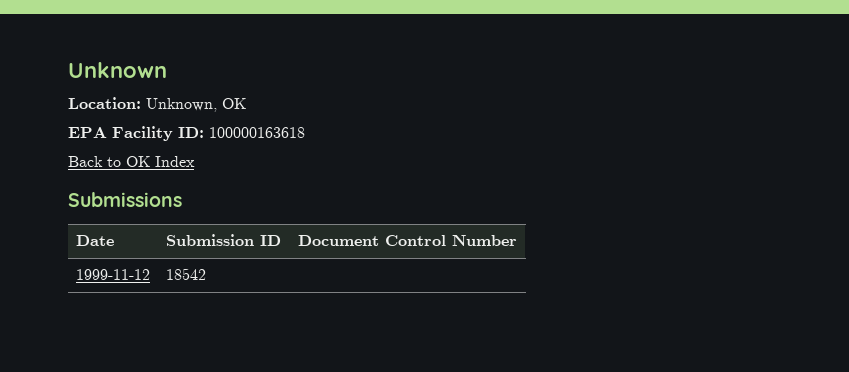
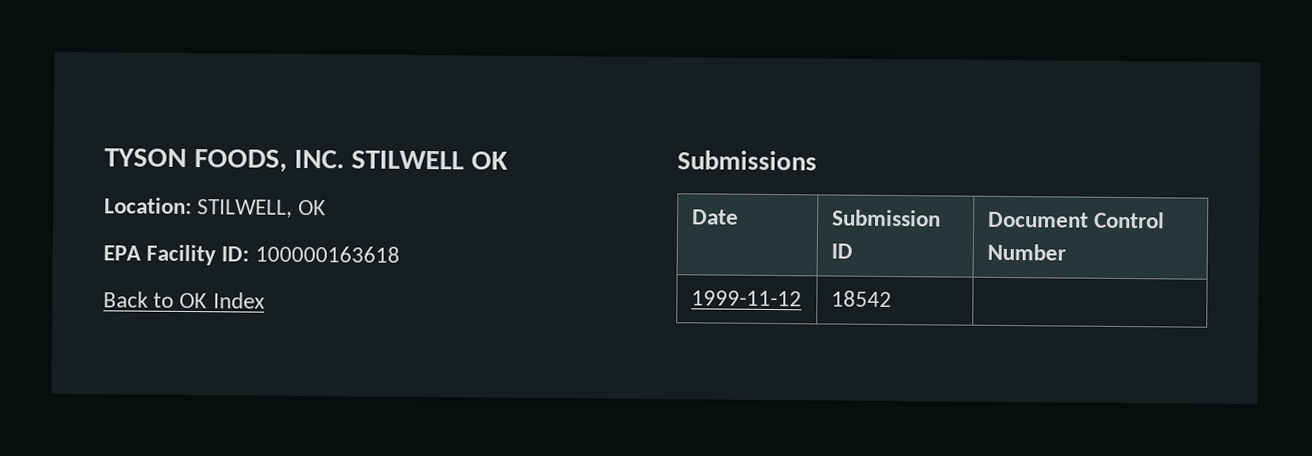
- Unknown
+ TYSON FOODS, INC. STILWELL OK
- Location: Unknown, OK
+ Location: STILWELL, OK

